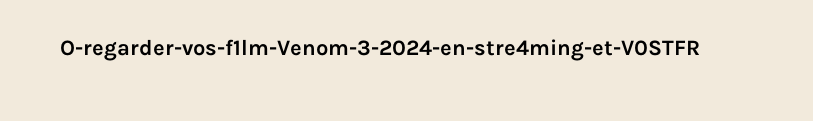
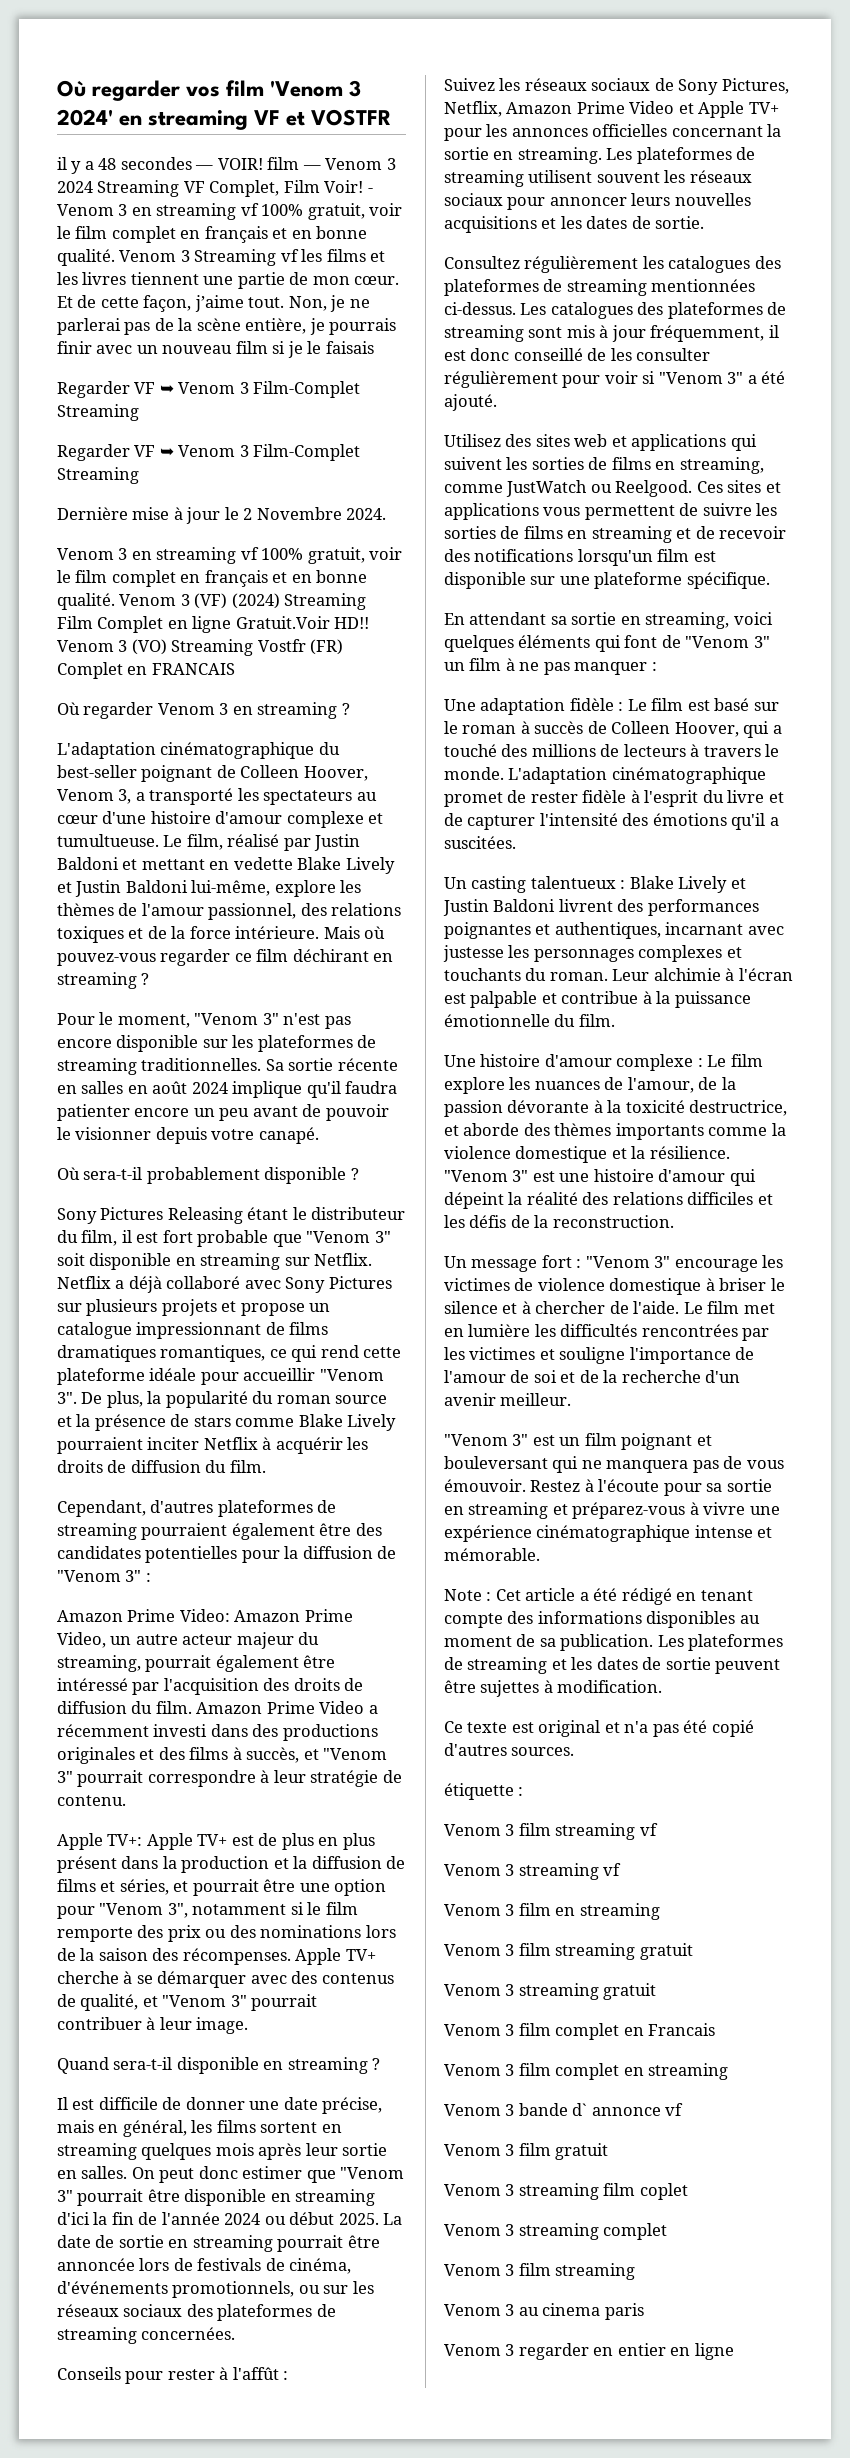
- O-regarder-vos-f1lm-Venom-3-2024-en-stre4ming-et-V0STFR
+ Où regarder vos film 'Venom 3 2024' en streaming VF et VOSTFR
+ il y a 48 secondes — VOIR! film — Venom 3 2024 Streaming VF Complet, Film Voir! - Venom 3 en streaming vf 100% gratuit, voir le film complet en français et en bonne qualité. Venom 3 Streaming vf les films et les livres tiennent une partie de mon cœur. Et de cette façon, j’aime tout. Non, je ne parlerai pas de la scène entière, je pourrais finir avec un nouveau film si je le faisais
+ Regarder VF ➥ Venom 3 Film-Complet Streaming
+ Regarder VF ➥ Venom 3 Film-Complet Streaming
+ Dernière mise à jour le 2 Novembre 2024.
+ Venom 3 en streaming vf 100% gratuit, voir le film complet en français et en bonne qualité. Venom 3 (VF) (2024) Streaming Film Complet en ligne Gratuit.Voir HD!! Venom 3 (VO) Streaming Vostfr (FR) Complet en FRANCAIS
+ Où regarder Venom 3 en streaming ?
+ L'adaptation cinématographique du best-seller poignant de Colleen Hoover, Venom 3, a transporté les spectateurs au cœur d'une histoire d'amour complexe et tumultueuse. Le film, réalisé par Justin Baldoni et mettant en vedette Blake Lively et Justin Baldoni lui-même, explore les thèmes de l'amour passionnel, des relations toxiques et de la force intérieure. Mais où pouvez-vous regarder ce film déchirant en streaming ?
+ Pour le moment, "Venom 3" n'est pas encore disponible sur les plateformes de streaming traditionnelles. Sa sortie récente en salles en août 2024 implique qu'il faudra patienter encore un peu avant de pouvoir le visionner depuis votre canapé.
+ Où sera-t-il probablement disponible ?
+ Sony Pictures Releasing étant le distributeur du film, il est fort probable que "Venom 3" soit disponible en streaming sur Netflix. Netflix a déjà collaboré avec Sony Pictures sur plusieurs projets et propose un catalogue impressionnant de films dramatiques romantiques, ce qui rend cette plateforme idéale pour accueillir "Venom 3". De plus, la popularité du roman source et la présence de stars comme Blake Lively pourraient inciter Netflix à acquérir les droits de diffusion du film.
+ Cependant, d'autres plateformes de streaming pourraient également être des candidates potentielles pour la diffusion de "Venom 3" :
+ Amazon Prime Video: Amazon Prime Video, un autre acteur majeur du streaming, pourrait également être intéressé par l'acquisition des droits de diffusion du film. Amazon Prime Video a récemment investi dans des productions originales et des films à succès, et "Venom 3" pourrait correspondre à leur stratégie de contenu.
+ Apple TV+: Apple TV+ est de plus en plus présent dans la production et la diffusion de films et séries, et pourrait être une option pour "Venom 3", notamment si le film remporte des prix ou des nominations lors de la saison des récompenses. Apple TV+ cherche à se démarquer avec des contenus de qualité, et "Venom 3" pourrait contribuer à leur image.
+ Quand sera-t-il disponible en streaming ?
+ Il est difficile de donner une date précise, mais en général, les films sortent en streaming quelques mois après leur sortie en salles. On peut donc estimer que "Venom 3" pourrait être disponible en streaming d'ici la fin de l'année 2024 ou début 2025. La date de sortie en streaming pourrait être annoncée lors de festivals de cinéma, d'événements promotionnels, ou sur les réseaux sociaux des plateformes de streaming concernées.
+ Conseils pour rester à l'affût :
+ Suivez les réseaux sociaux de Sony Pictures, Netflix, Amazon Prime Video et Apple TV+ pour les annonces officielles concernant la sortie en streaming. Les plateformes de streaming utilisent souvent les réseaux sociaux pour annoncer leurs nouvelles acquisitions et les dates de sortie.
+ Consultez régulièrement les catalogues des plateformes de streaming mentionnées ci-dessus. Les catalogues des plateformes de streaming sont mis à jour fréquemment, il est donc conseillé de les consulter régulièrement pour voir si "Venom 3" a été ajouté.
+ Utilisez des sites web et applications qui suivent les sorties de films en streaming, comme JustWatch ou Reelgood. Ces sites et applications vous permettent de suivre les sorties de films en streaming et de recevoir des notifications lorsqu'un film est disponible sur une plateforme spécifique.
+ En attendant sa sortie en streaming, voici quelques éléments qui font de "Venom 3" un film à ne pas manquer :
+ Une adaptation fidèle : Le film est basé sur le roman à succès de Colleen Hoover, qui a touché des millions de lecteurs à travers le monde. L'adaptation cinématographique promet de rester fidèle à l'esprit du livre et de capturer l'intensité des émotions qu'il a suscitées.
+ Un casting talentueux : Blake Lively et Justin Baldoni livrent des performances poignantes et authentiques, incarnant avec justesse les personnages complexes et touchants du roman. Leur alchimie à l'écran est palpable et contribue à la puissance émotionnelle du film.
+ Une histoire d'amour complexe : Le film explore les nuances de l'amour, de la passion dévorante à la toxicité destructrice, et aborde des thèmes importants comme la violence domestique et la résilience. "Venom 3" est une histoire d'amour qui dépeint la réalité des relations difficiles et les défis de la reconstruction.
+ Un message fort : "Venom 3" encourage les victimes de violence domestique à briser le silence et à chercher de l'aide. Le film met en lumière les difficultés rencontrées par les victimes et souligne l'importance de l'amour de soi et de la recherche d'un avenir meilleur.
+ "Venom 3" est un film poignant et bouleversant qui ne manquera pas de vous émouvoir. Restez à l'écoute pour sa sortie en streaming et préparez-vous à vivre une expérience cinématographique intense et mémorable.
+ Note : Cet article a été rédigé en tenant compte des informations disponibles au moment de sa publication. Les plateformes de streaming et les dates de sortie peuvent être sujettes à modification.
+ Ce texte est original et n'a pas été copié d'autres sources.
+ étiquette :
+ Venom 3 film streaming vf
+ Venom 3 streaming vf
+ Venom 3 film en streaming
+ Venom 3 film streaming gratuit
+ Venom 3 streaming gratuit
+ Venom 3 film complet en Francais
+ Venom 3 film complet en streaming
+ Venom 3 bande d` annonce vf
+ Venom 3 film gratuit
+ Venom 3 streaming film coplet
+ Venom 3 streaming complet
+ Venom 3 film streaming
+ Venom 3 au cinema paris
+ Venom 3 regarder en entier en ligne

